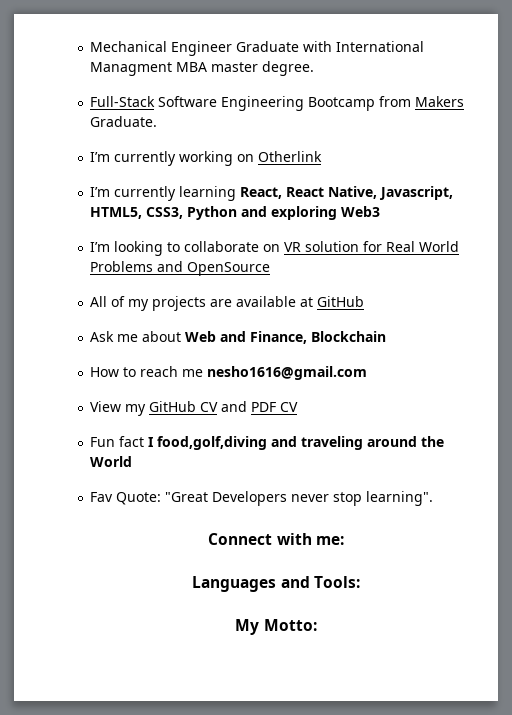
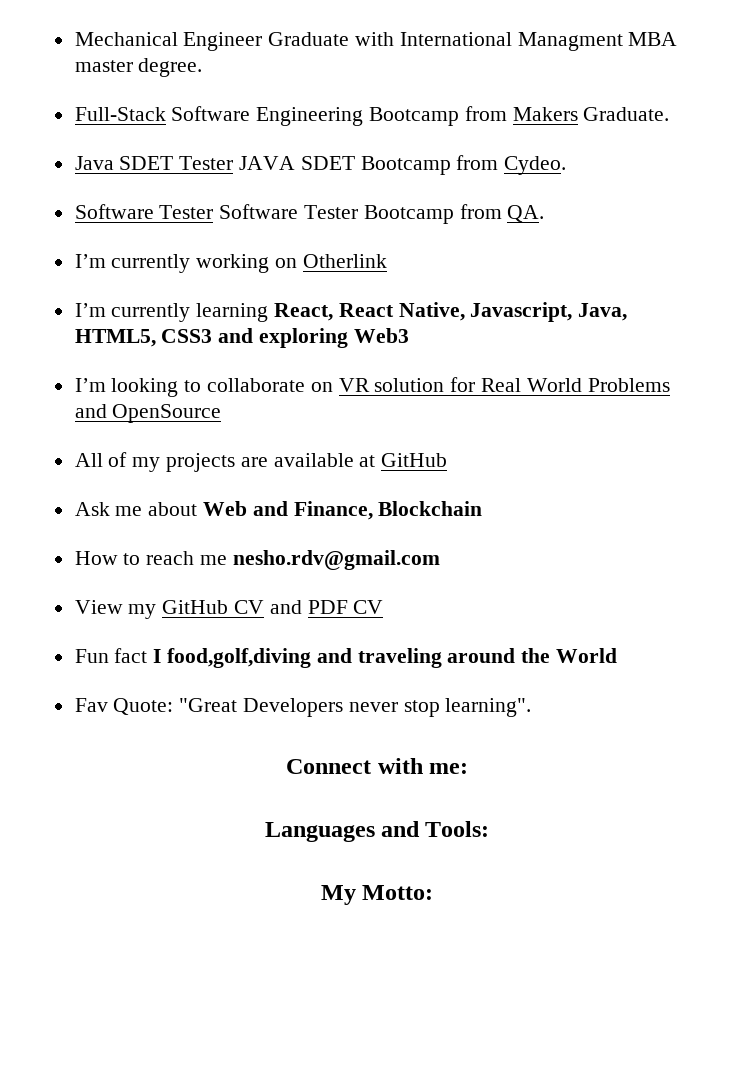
+ Java SDET Tester JAVA SDET Bootcamp from Cydeo.
+ Software Tester Software Tester Bootcamp from QA.
- I’m currently learning React, React Native, Javascript, HTML5, CSS3, Python and exploring Web3
+ I’m currently learning React, React Native, Javascript, Java, HTML5, CSS3 and exploring Web3
- How to reach me nesho1616@gmail.com
+ How to reach me nesho.rdv@gmail.com

